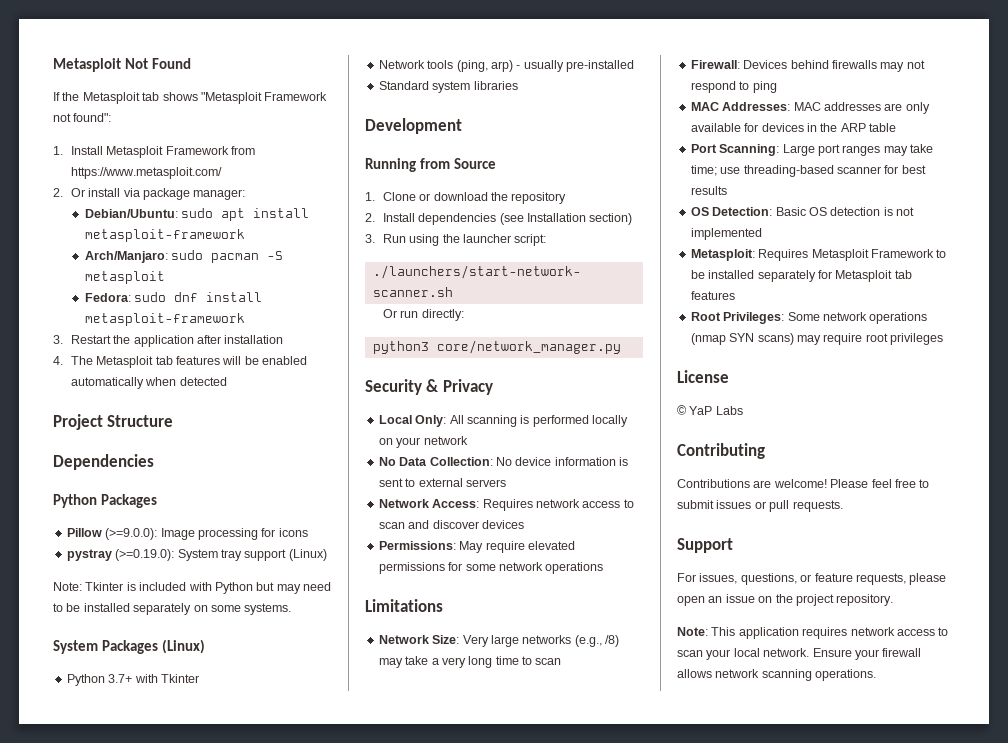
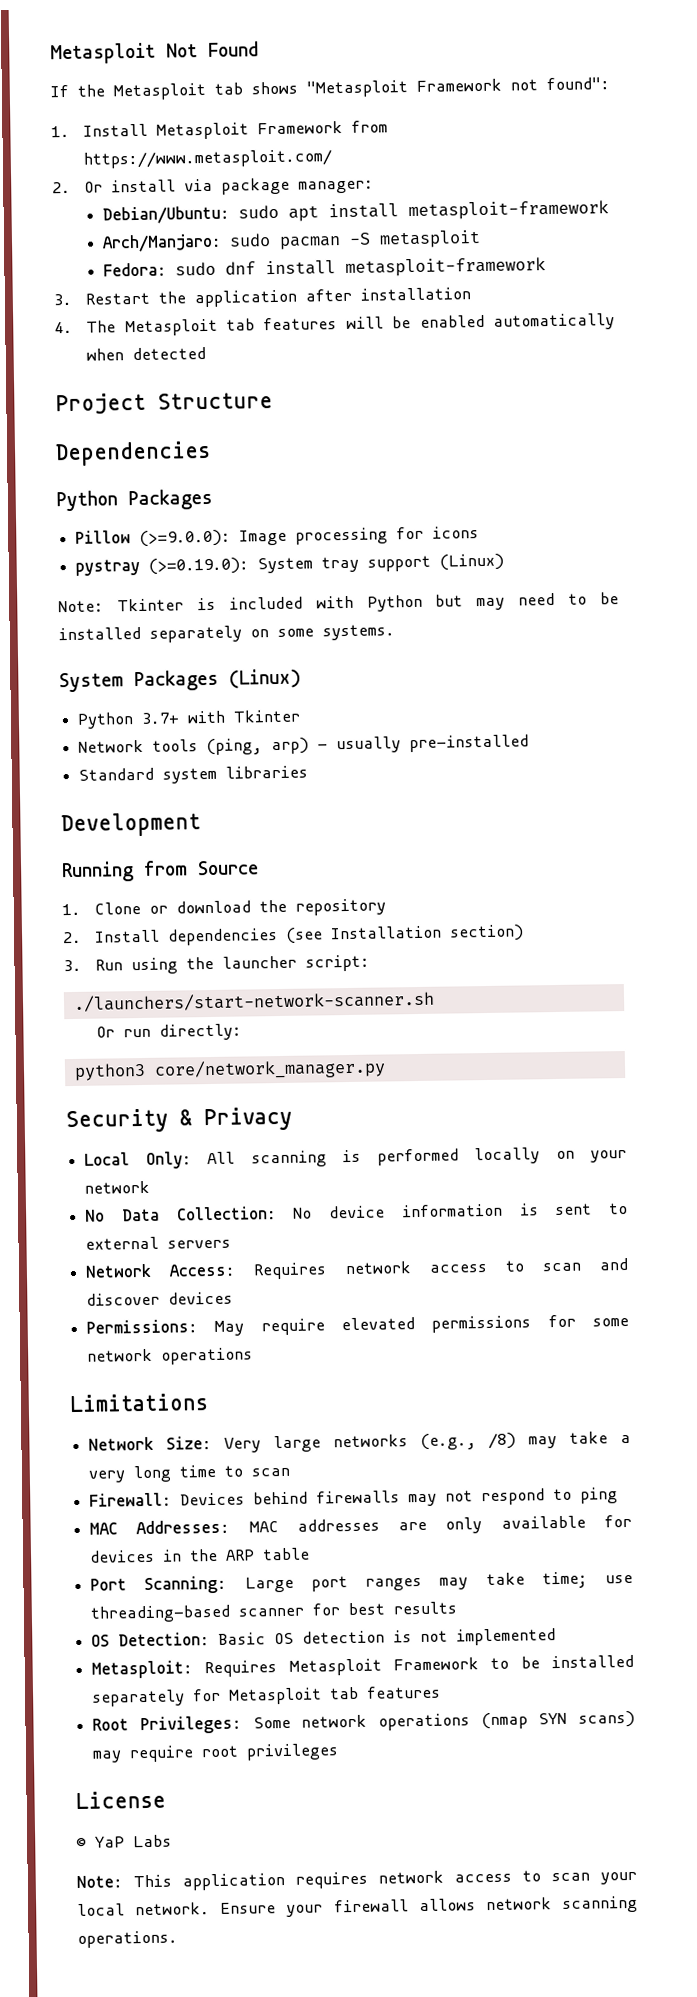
- Contributing
- Contributions are welcome! Please feel free to submit issues or pull requests.
- Support
- For issues, questions, or feature requests, please open an issue on the project repository.

